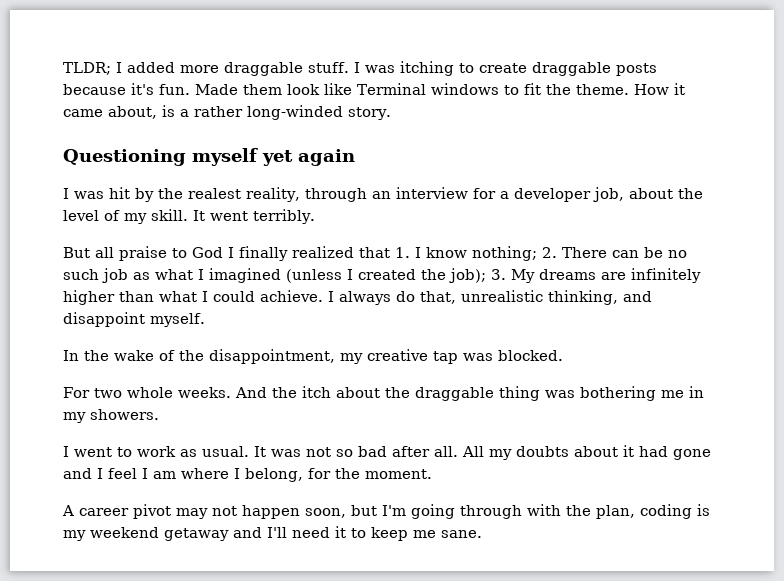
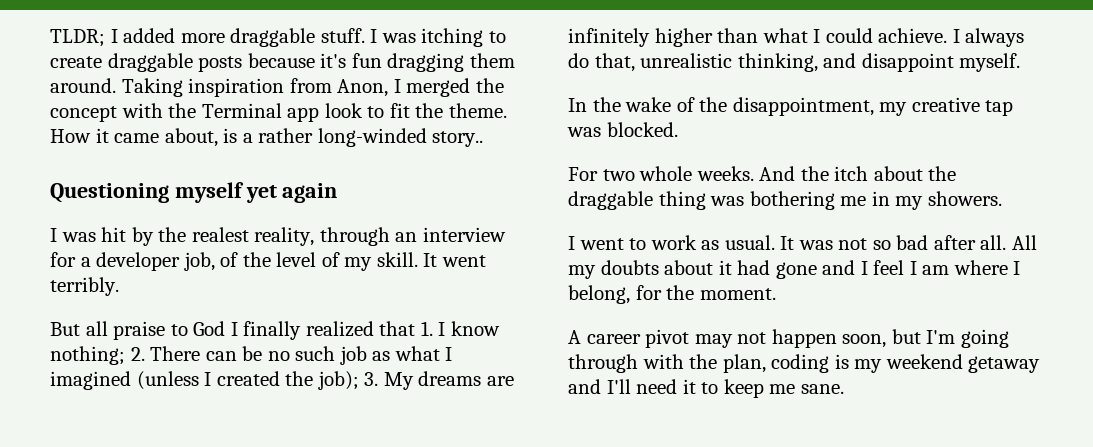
- I was itching to create draggable posts because it's fun. Made them look like Terminal windows to fit the theme.
+ I was itching to create draggable posts because it's fun dragging them around. Taking inspiration from Anon, I merged the concept with the Terminal app look to fit the theme.
- How it came about, is a rather long-winded story.
+ How it came about, is a rather long-winded story..
- I was hit by the realest reality, through an interview for a developer job, about the level of my skill.
+ I was hit by the realest reality, through an interview for a developer job, of the level of my skill.

